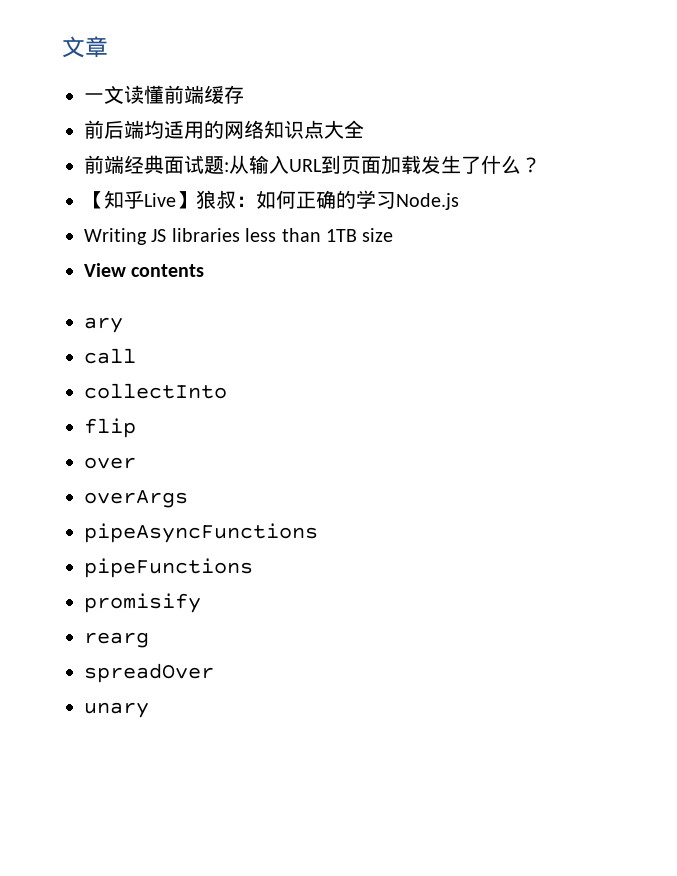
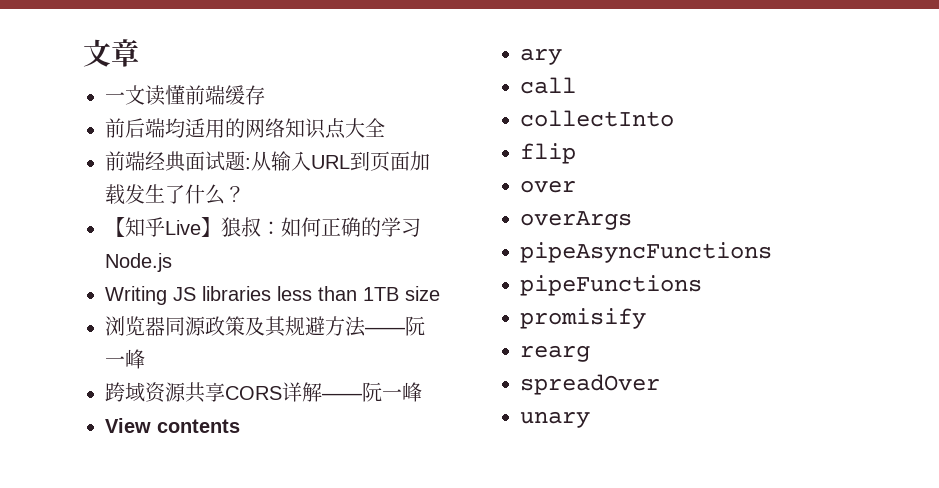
+ 浏览器同源政策及其规避方法——阮一峰
+ 跨域资源共享CORS详解——阮一峰

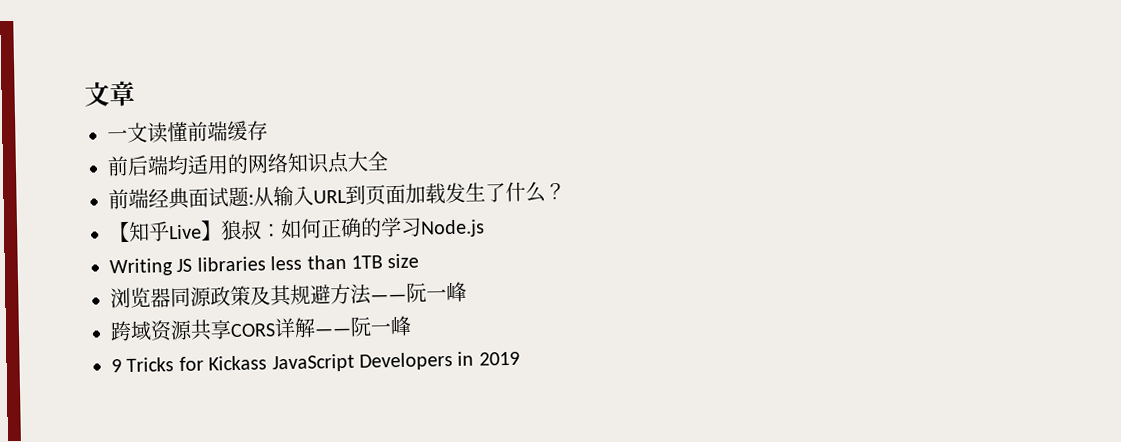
- View contents
- ary
- call
- collectInto
- flip
- over
- overArgs
- pipeAsyncFunctions
- pipeFunctions
- promisify
- rearg
- spreadOver
- unary
+ 9 Tricks for Kickass JavaScript Developers in 2019

